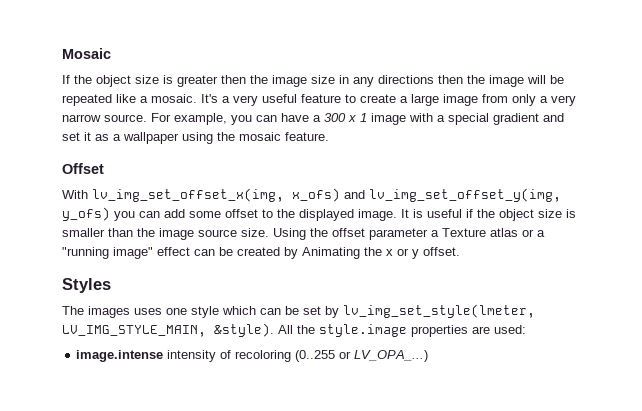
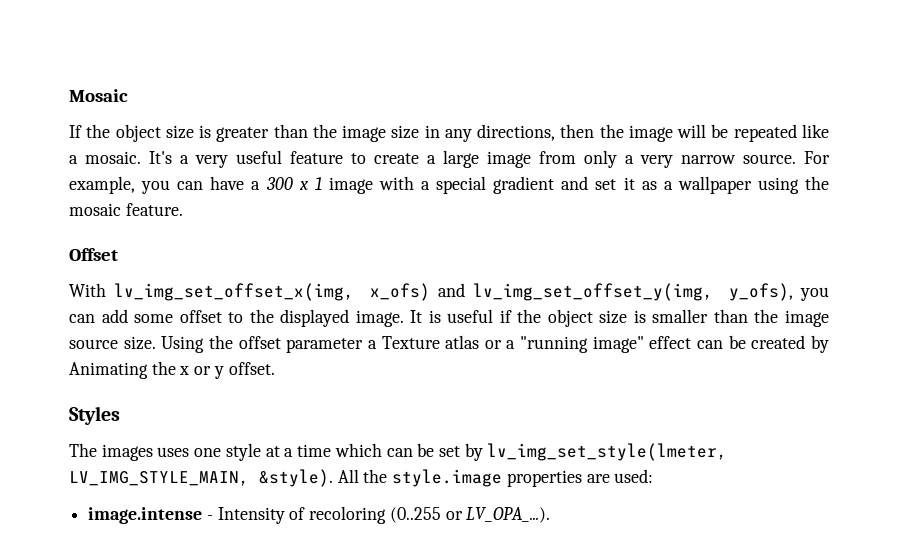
- If the object size is greater then the image size in any directions then the image will be repeated like a mosaic.
+ If the object size is greater than the image size in any directions, then the image will be repeated like a mosaic.
- With lv_img_set_offset_x(img, x_ofs) and lv_img_set_offset_y(img, y_ofs) you can add some offset to the displayed image.
+ With lv_img_set_offset_x(img, x_ofs) and lv_img_set_offset_y(img, y_ofs), you can add some offset to the displayed image.
- The images uses one style which can be set by lv_img_set_style(lmeter, LV_IMG_STYLE_MAIN, &style).
+ The images uses one style at a time which can be set by lv_img_set_style(lmeter, LV_IMG_STYLE_MAIN, &style).
- image.intense intensity of recoloring (0..255 or LV_OPA_...)
+ image.intense - Intensity of recoloring (0..255 or LV_OPA_...).

